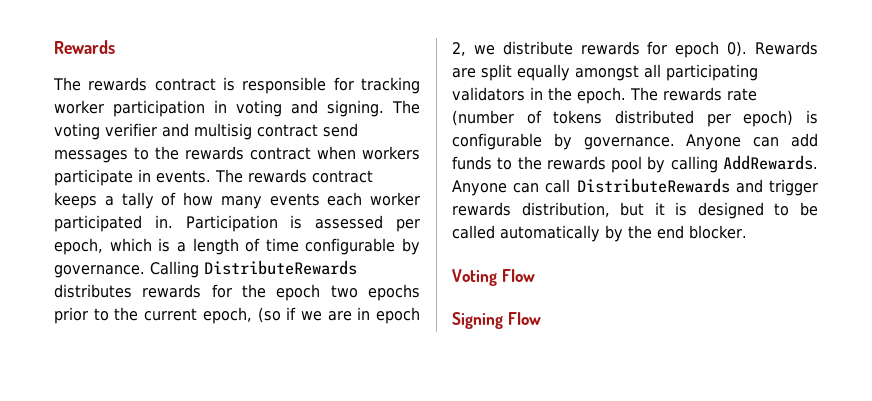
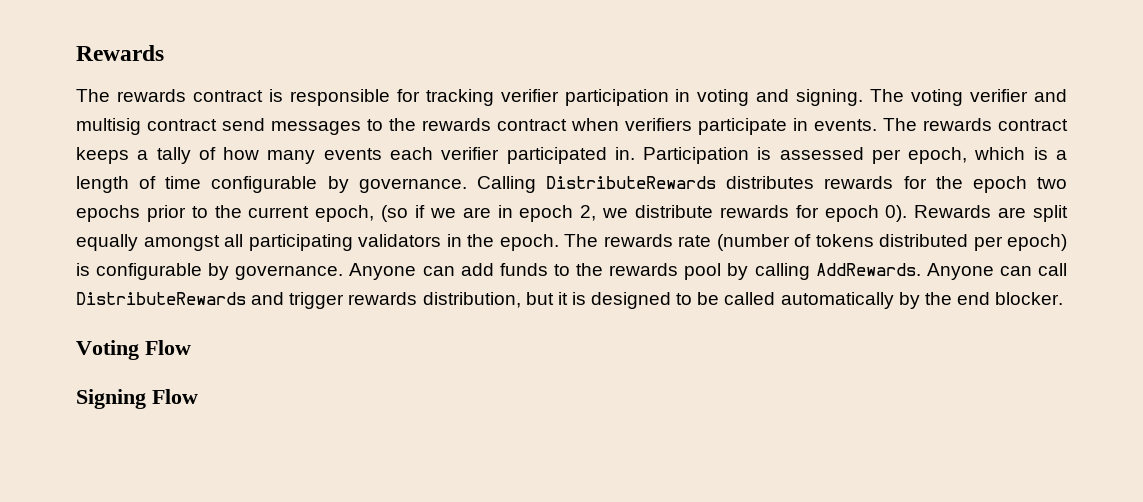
- The rewards contract is responsible for tracking worker participation in voting and signing.
+ The rewards contract is responsible for tracking verifier participation in voting and signing.
- The voting verifier and multisig contract send messages to the rewards contract when workers participate in events.
+ The voting verifier and multisig contract send messages to the rewards contract when verifiers participate in events.
- The rewards contract keeps a tally of how many events each worker participated in.
+ The rewards contract keeps a tally of how many events each verifier participated in.

